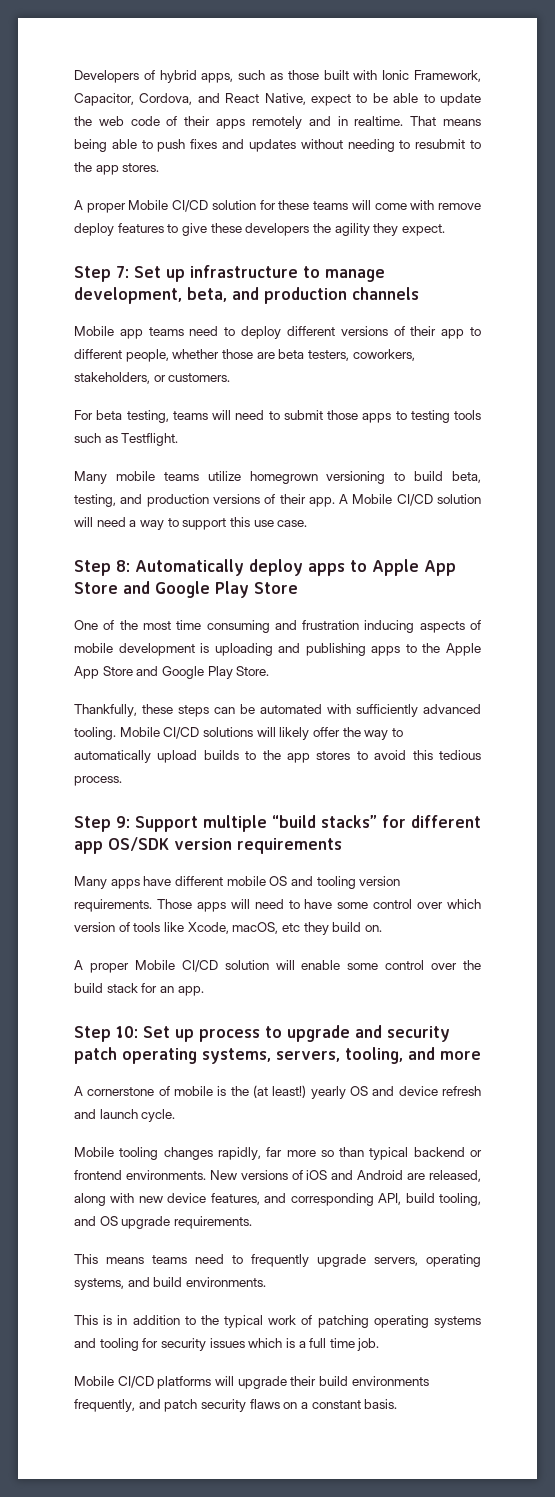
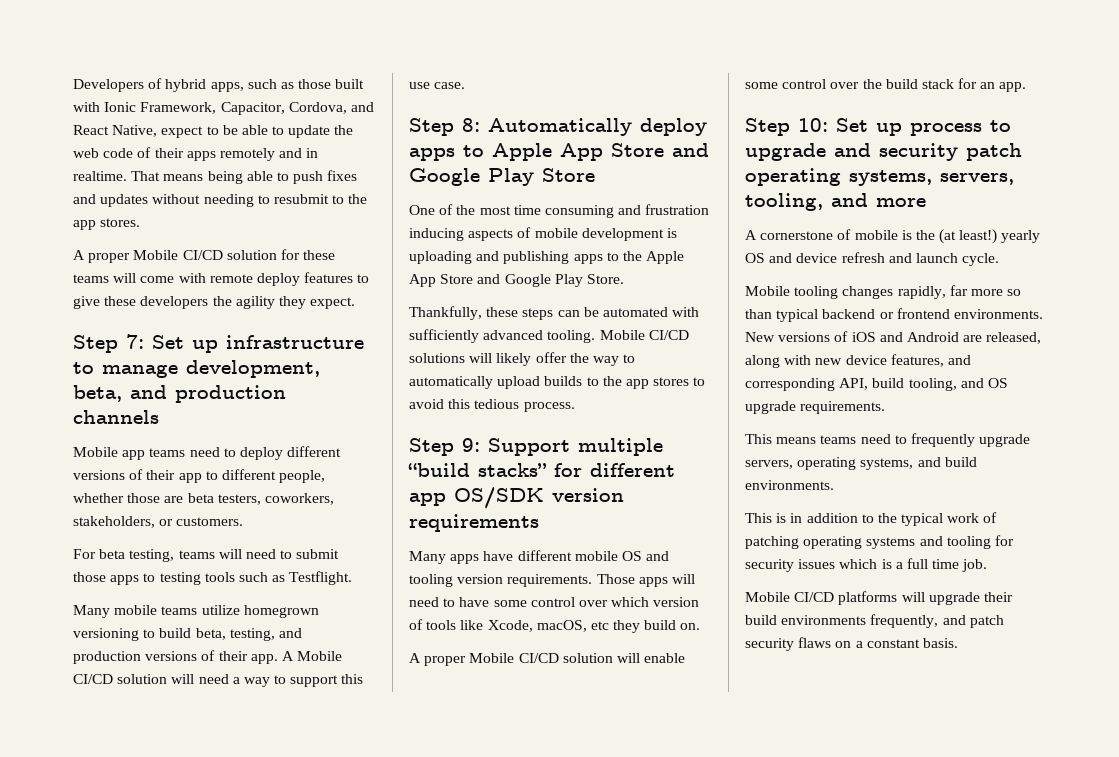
- A proper Mobile CI/CD solution for these teams will come with remove deploy features to give these developers the agility they expect.
+ A proper Mobile CI/CD solution for these teams will come with remote deploy features to give these developers the agility they expect.

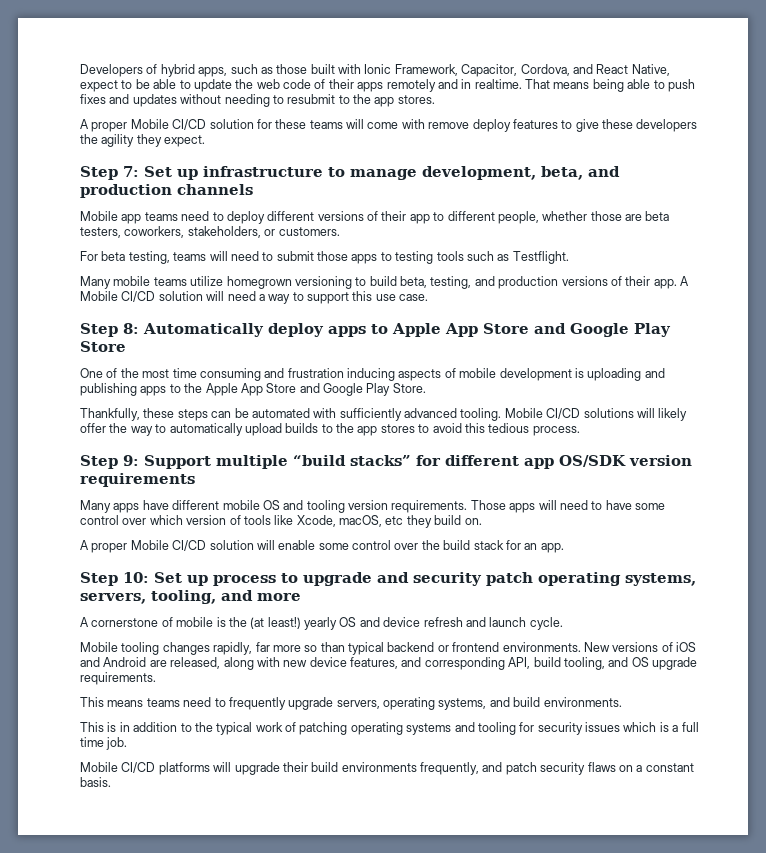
- A proper Mobile CI/CD solution for these teams will come with remote deploy features to give these developers the agility they expect.
+ A proper Mobile CI/CD solution for these teams will come with remove deploy features to give these developers the agility they expect.

